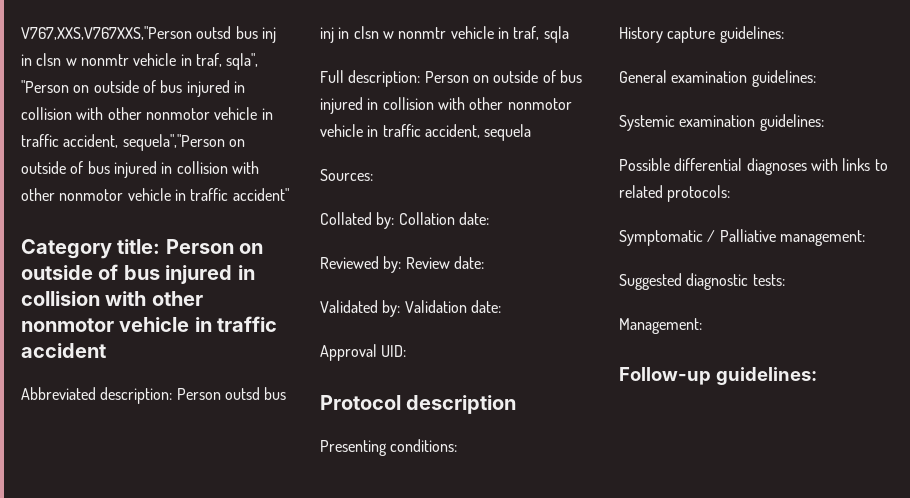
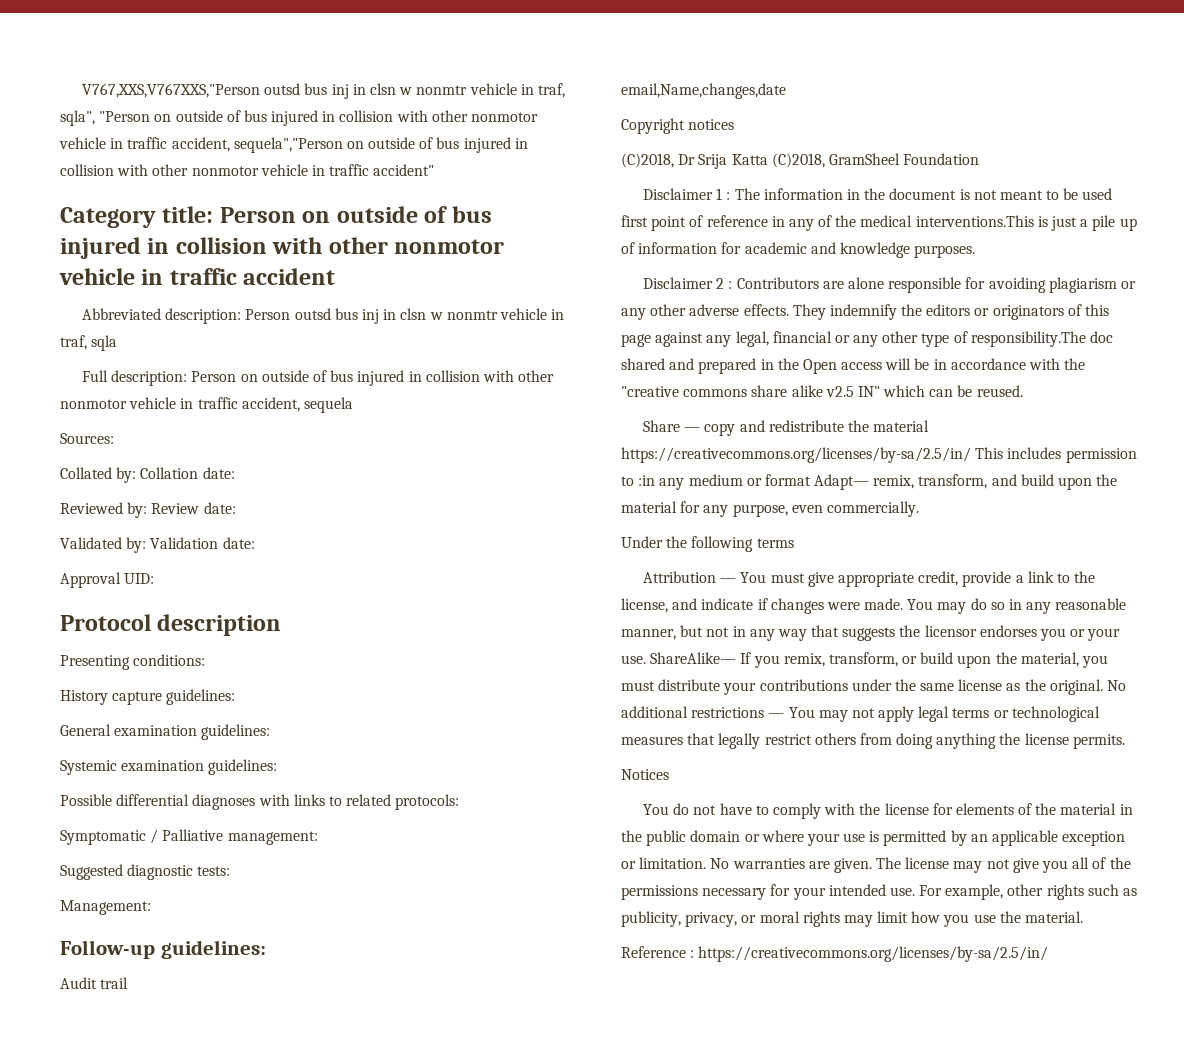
+ Audit trail
+ email,Name,changes,date
+ Copyright notices
+ (C)2018, Dr Srija Katta (C)2018, GramSheel Foundation
+ Disclaimer 1 : The information in the document is not meant to be used first point of reference in any of the medical interventions.This is just a pile up of information for academic and knowledge purposes.
+ Disclaimer 2 : Contributors are alone responsible for avoiding plagiarism or any other adverse effects. They indemnify the editors or originators of this page against any legal, financial or any other type of responsibility.The doc shared and prepared in the Open access will be in accordance with the "creative commons share alike v2.5 IN" which can be reused.
+ Share — copy and redistribute the material https://creativecommons.org/licenses/by-sa/2.5/in/ This includes permission to :in any medium or format Adapt— remix, transform, and build upon the material for any purpose, even commercially.
+ Under the following terms
+ Attribution — You must give appropriate credit, provide a link to the license, and indicate if changes were made. You may do so in any reasonable manner, but not in any way that suggests the licensor endorses you or your use. ShareAlike— If you remix, transform, or build upon the material, you must distribute your contributions under the same license as the original. No additional restrictions — You may not apply legal terms or technological measures that legally restrict others from doing anything the license permits.
+ Notices
+ You do not have to comply with the license for elements of the material in the public domain or where your use is permitted by an applicable exception or limitation. No warranties are given. The license may not give you all of the permissions necessary for your intended use. For example, other rights such as publicity, privacy, or moral rights may limit how you use the material.
+ Reference : https://creativecommons.org/licenses/by-sa/2.5/in/

